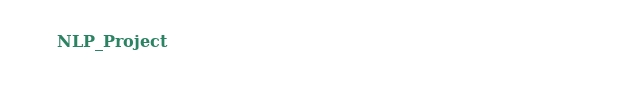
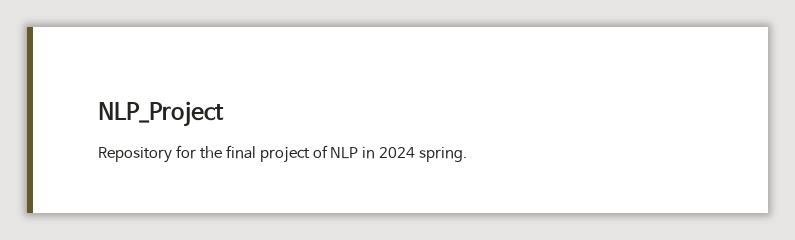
+ Repository for the final project of NLP in 2024 spring.

